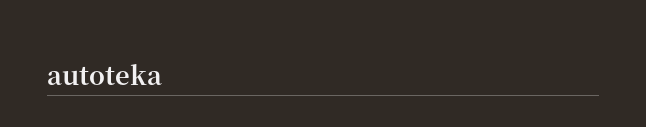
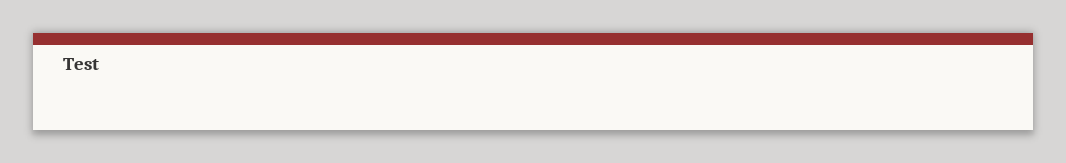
- autoteka
+ Test

